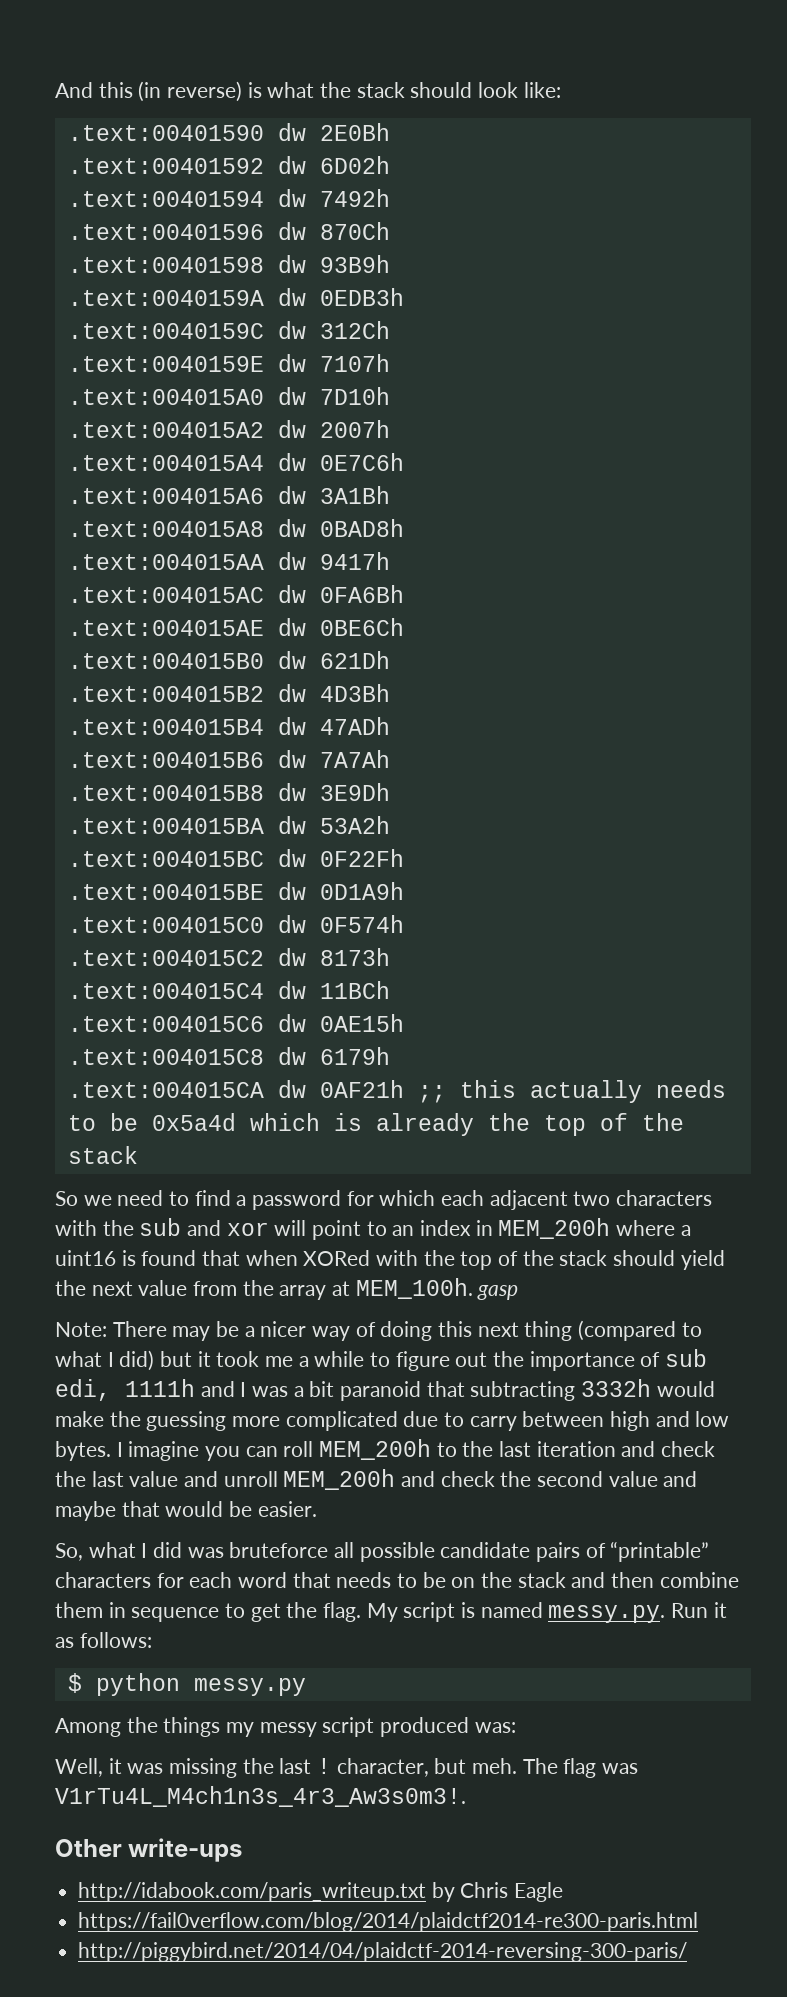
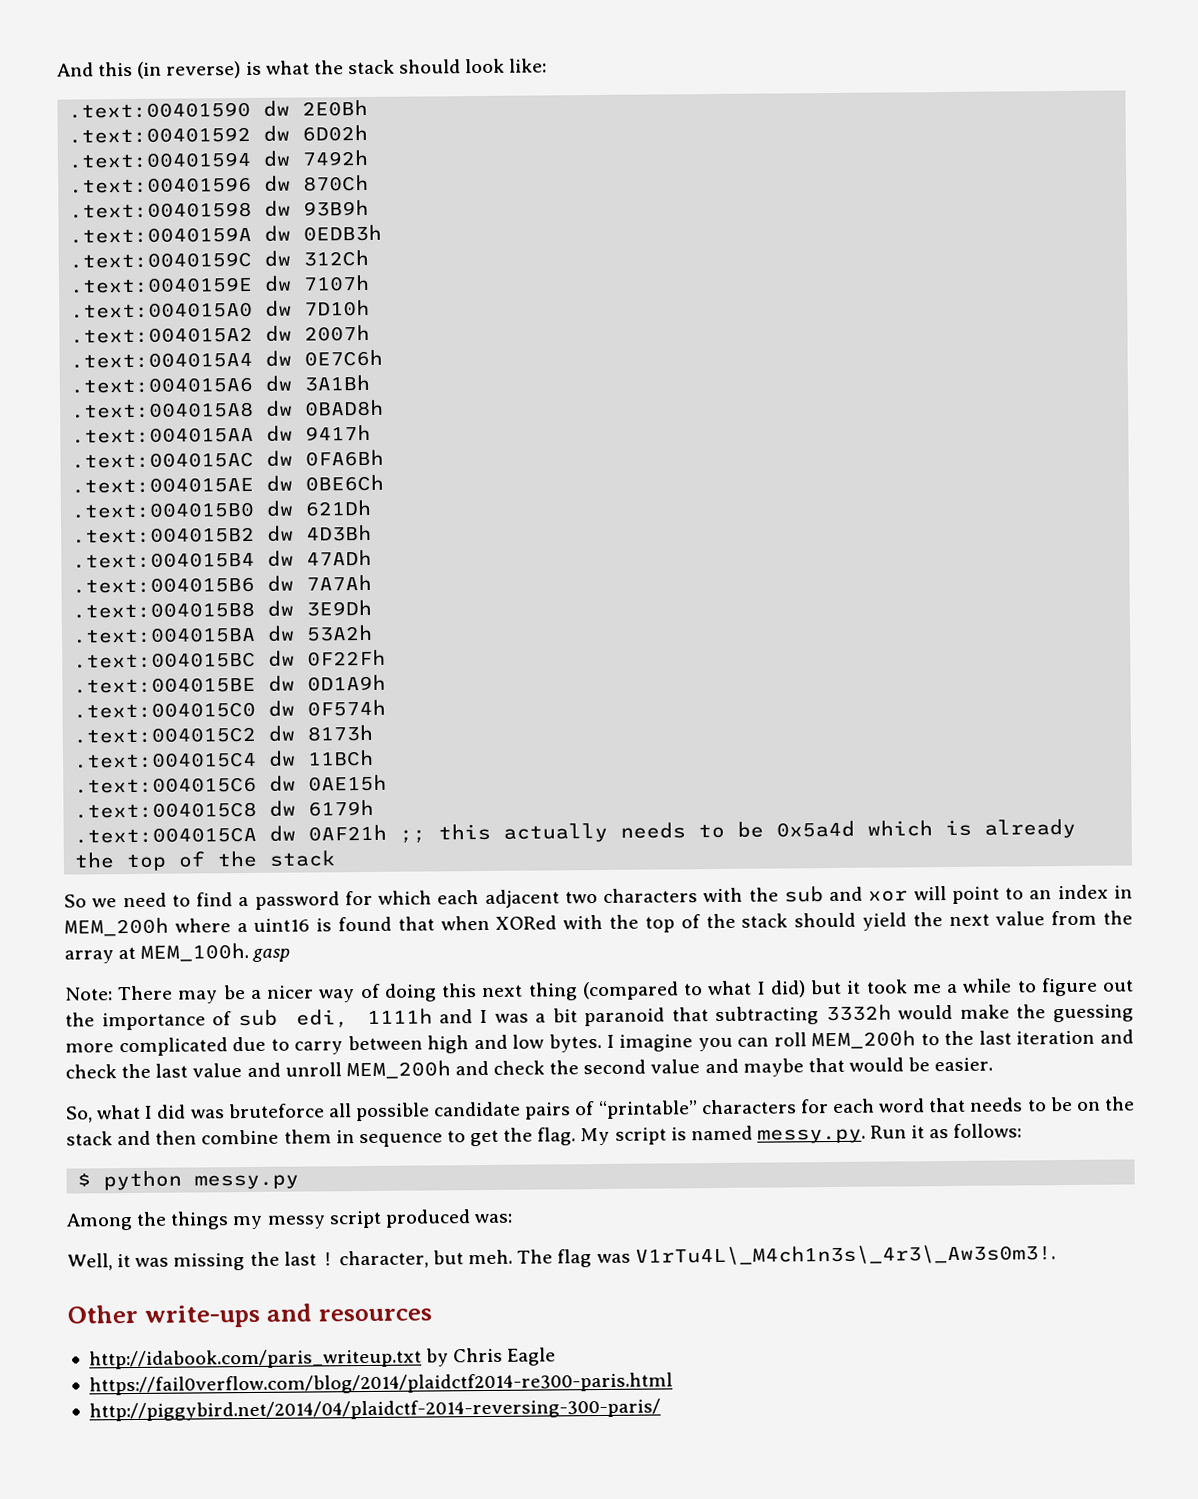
- The flag was V1rTu4L_M4ch1n3s_4r3_Aw3s0m3!.
+ The flag was V1rTu4L\_M4ch1n3s\_4r3\_Aw3s0m3!.
- Other write-ups
+ Other write-ups and resources

